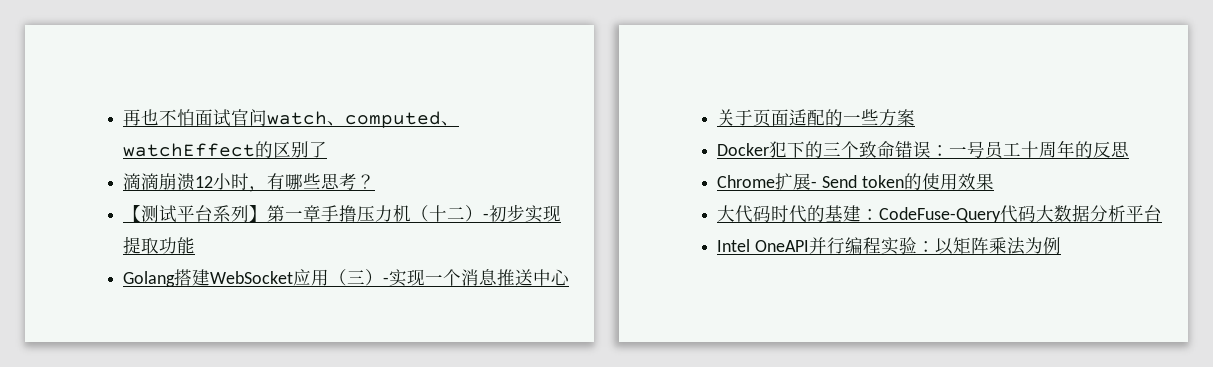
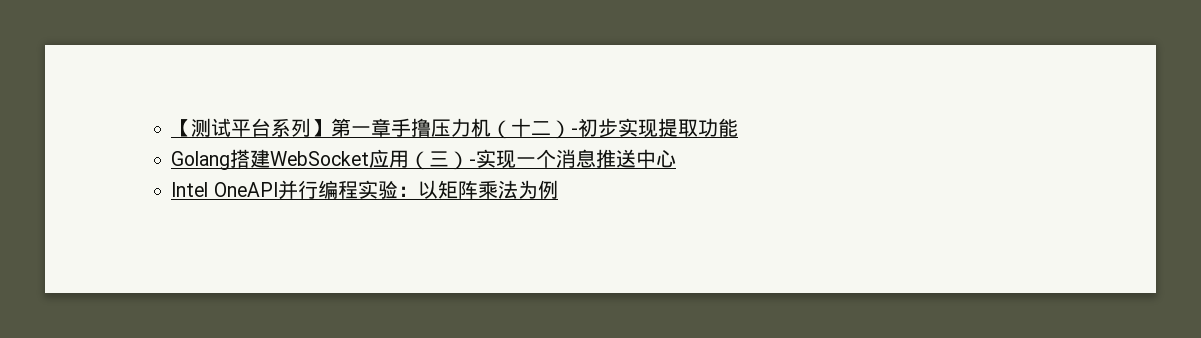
- 再也不怕面试官问watch、computed、watchEffect的区别了
- 滴滴崩溃12小时，有哪些思考？
- 关于页面适配的一些方案
- Docker犯下的三个致命错误：一号员工十周年的反思
- Chrome扩展- Send token的使用效果
- 大代码时代的基建：CodeFuse-Query代码大数据分析平台

